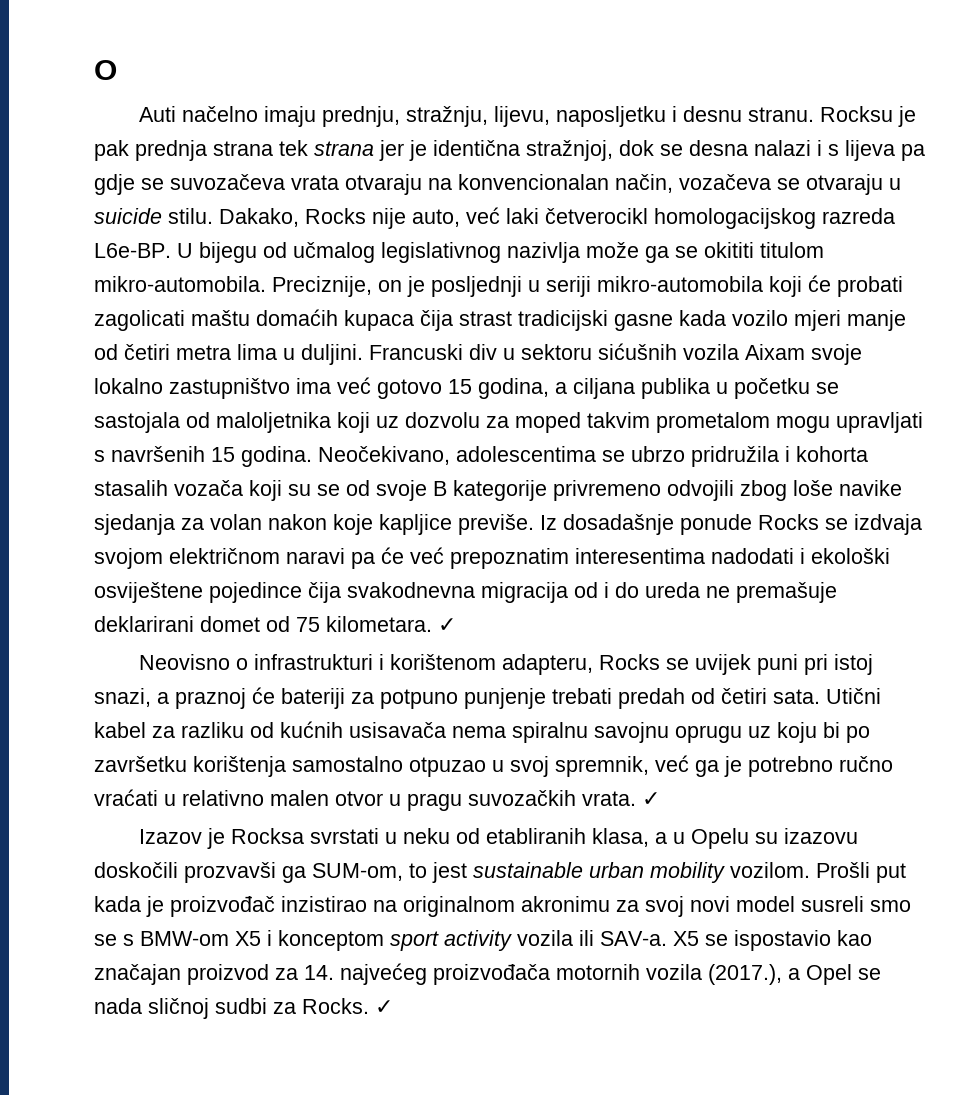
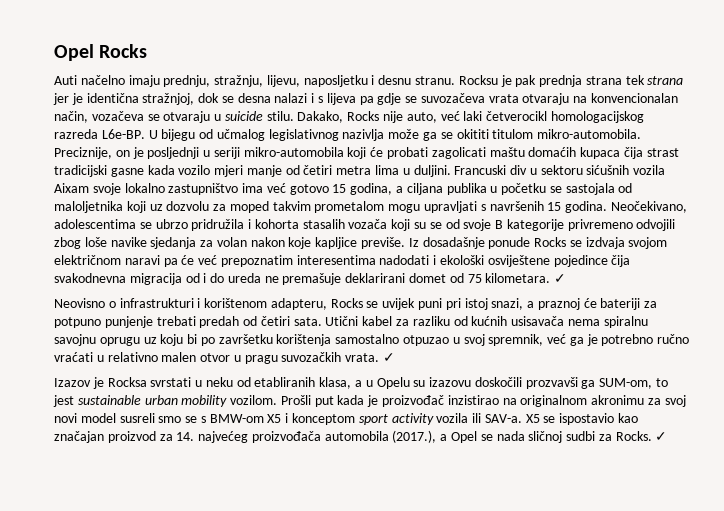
- O
+ Opel Rocks
- X5 se ispostavio kao značajan proizvod za 14. najvećeg proizvođača motornih vozila (2017.), a Opel se nada sličnoj sudbi za Rocks.
+ X5 se ispostavio kao značajan proizvod za 14. najvećeg proizvođača automobila (2017.), a Opel se nada sličnoj sudbi za Rocks.

